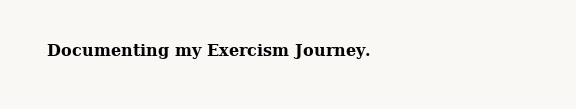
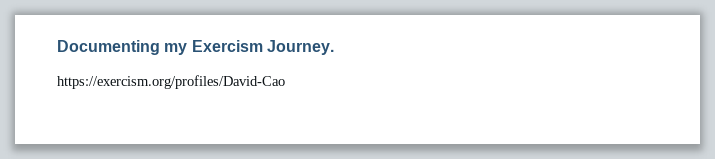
+ https://exercism.org/profiles/David-Cao

